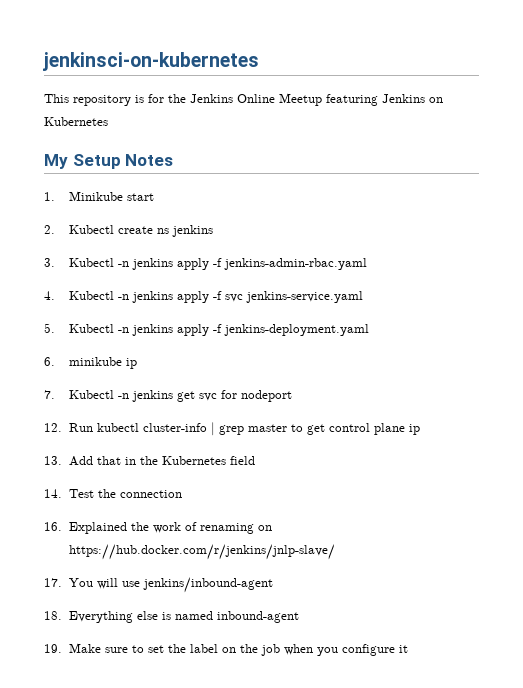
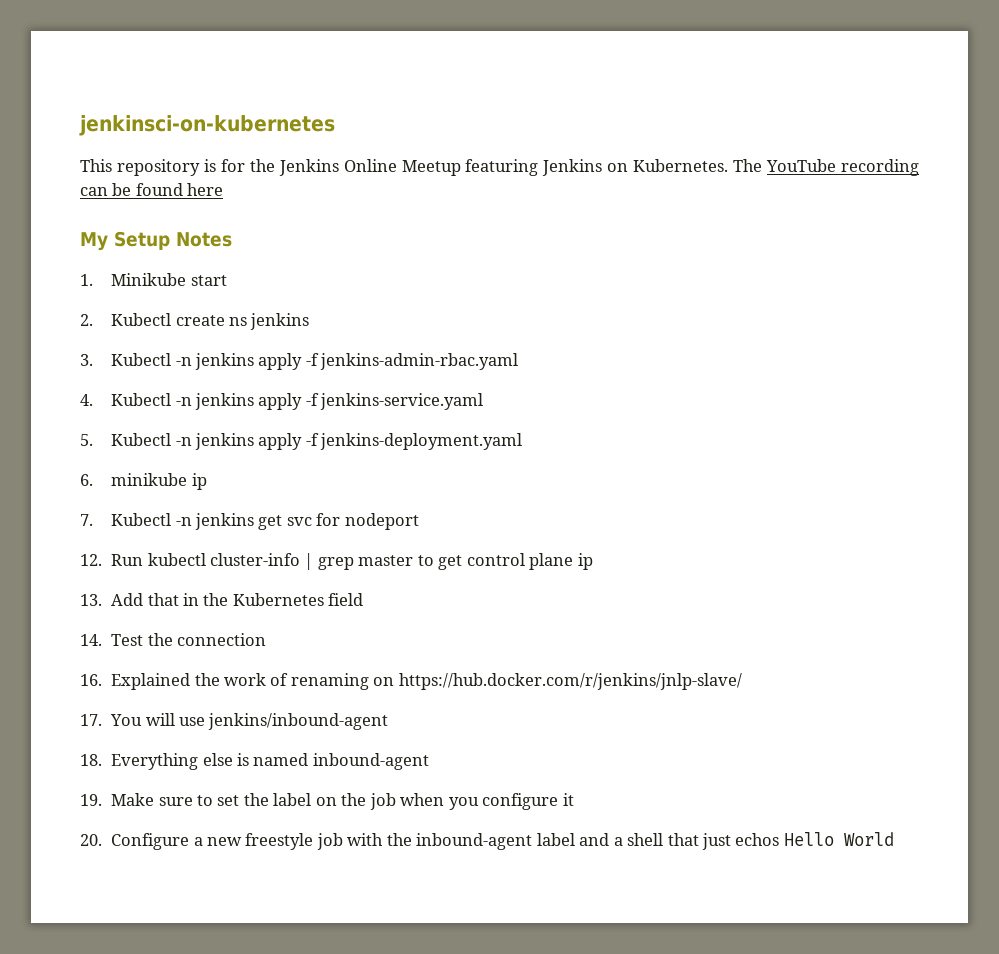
- This repository is for the Jenkins Online Meetup featuring Jenkins on Kubernetes
+ This repository is for the Jenkins Online Meetup featuring Jenkins on Kubernetes. The YouTube recording can be found here
- 4. Kubectl -n jenkins apply -f svc jenkins-service.yaml
+ 4. Kubectl -n jenkins apply -f jenkins-service.yaml
+ 20. Configure a new freestyle job with the inbound-agent label and a shell that just echos Hello World

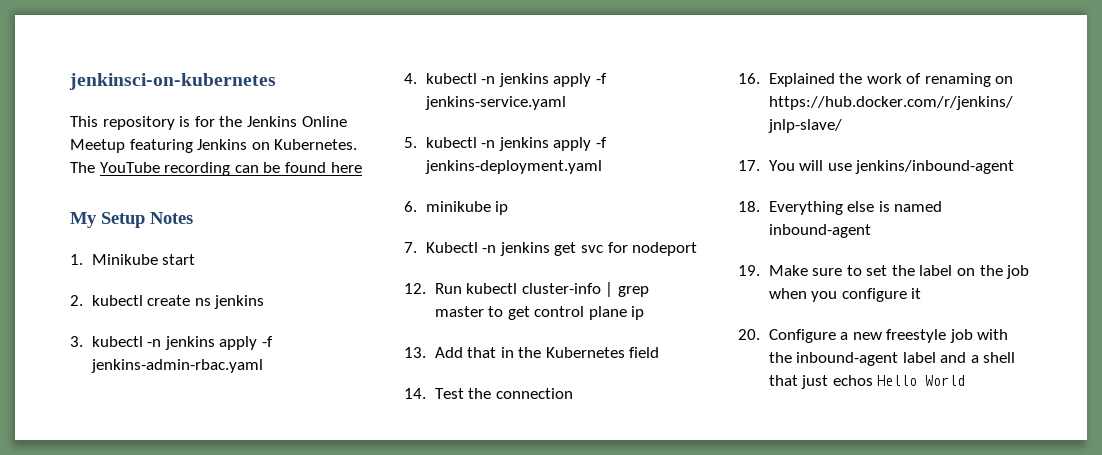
- 2. Kubectl create ns jenkins
+ 2. kubectl create ns jenkins
- 3. Kubectl -n jenkins apply -f jenkins-admin-rbac.yaml
+ 3. kubectl -n jenkins apply -f jenkins-admin-rbac.yaml
- 4. Kubectl -n jenkins apply -f jenkins-service.yaml
+ 4. kubectl -n jenkins apply -f jenkins-service.yaml
- 5. Kubectl -n jenkins apply -f jenkins-deployment.yaml
+ 5. kubectl -n jenkins apply -f jenkins-deployment.yaml

